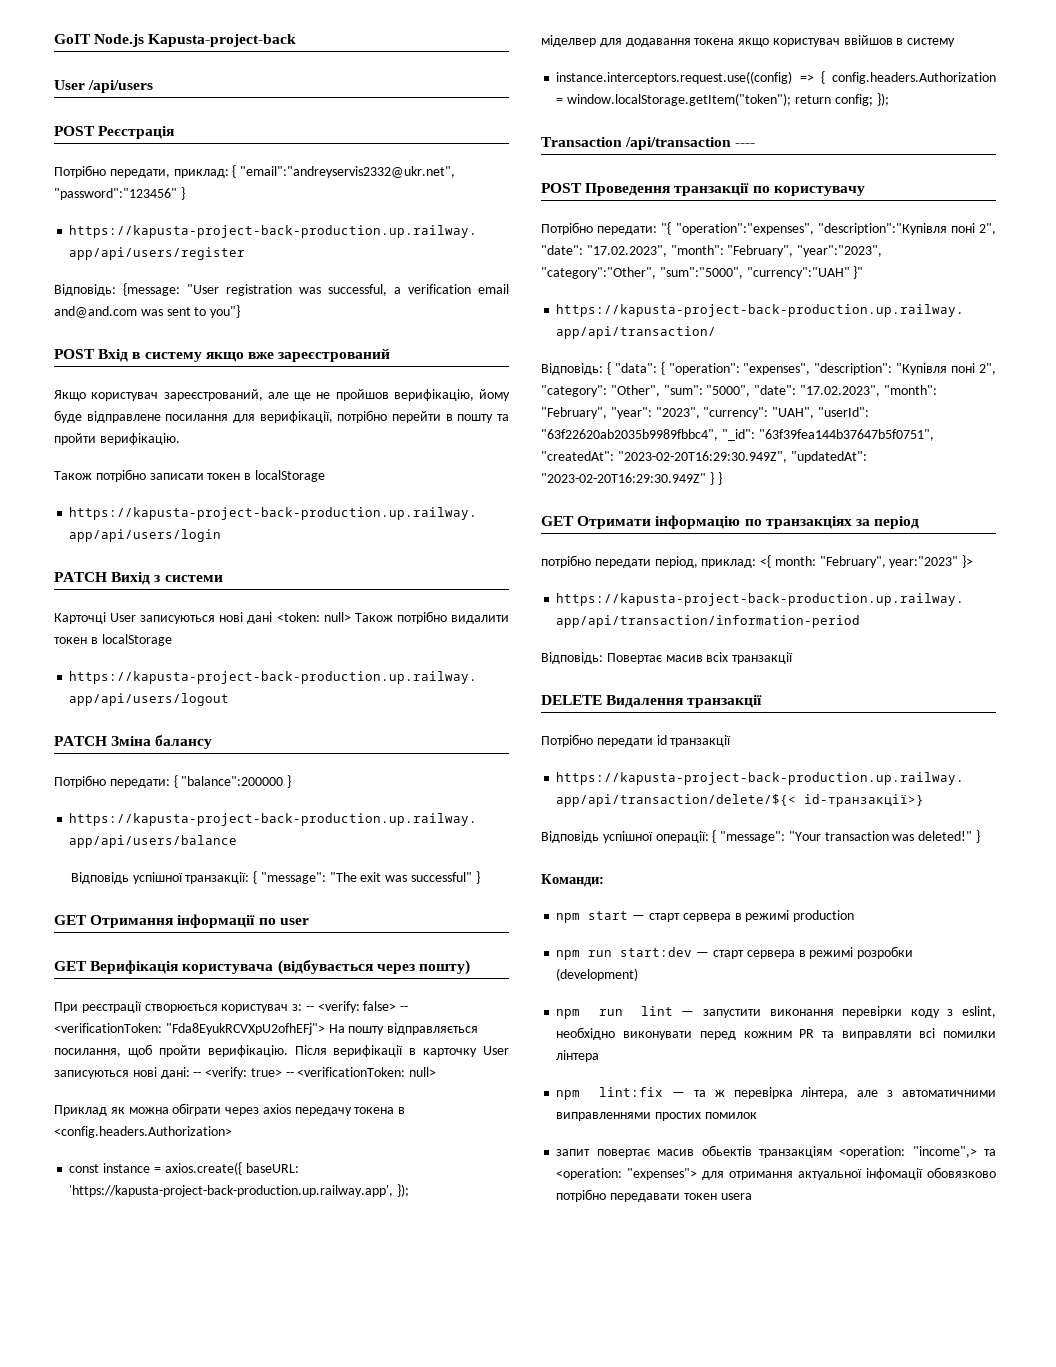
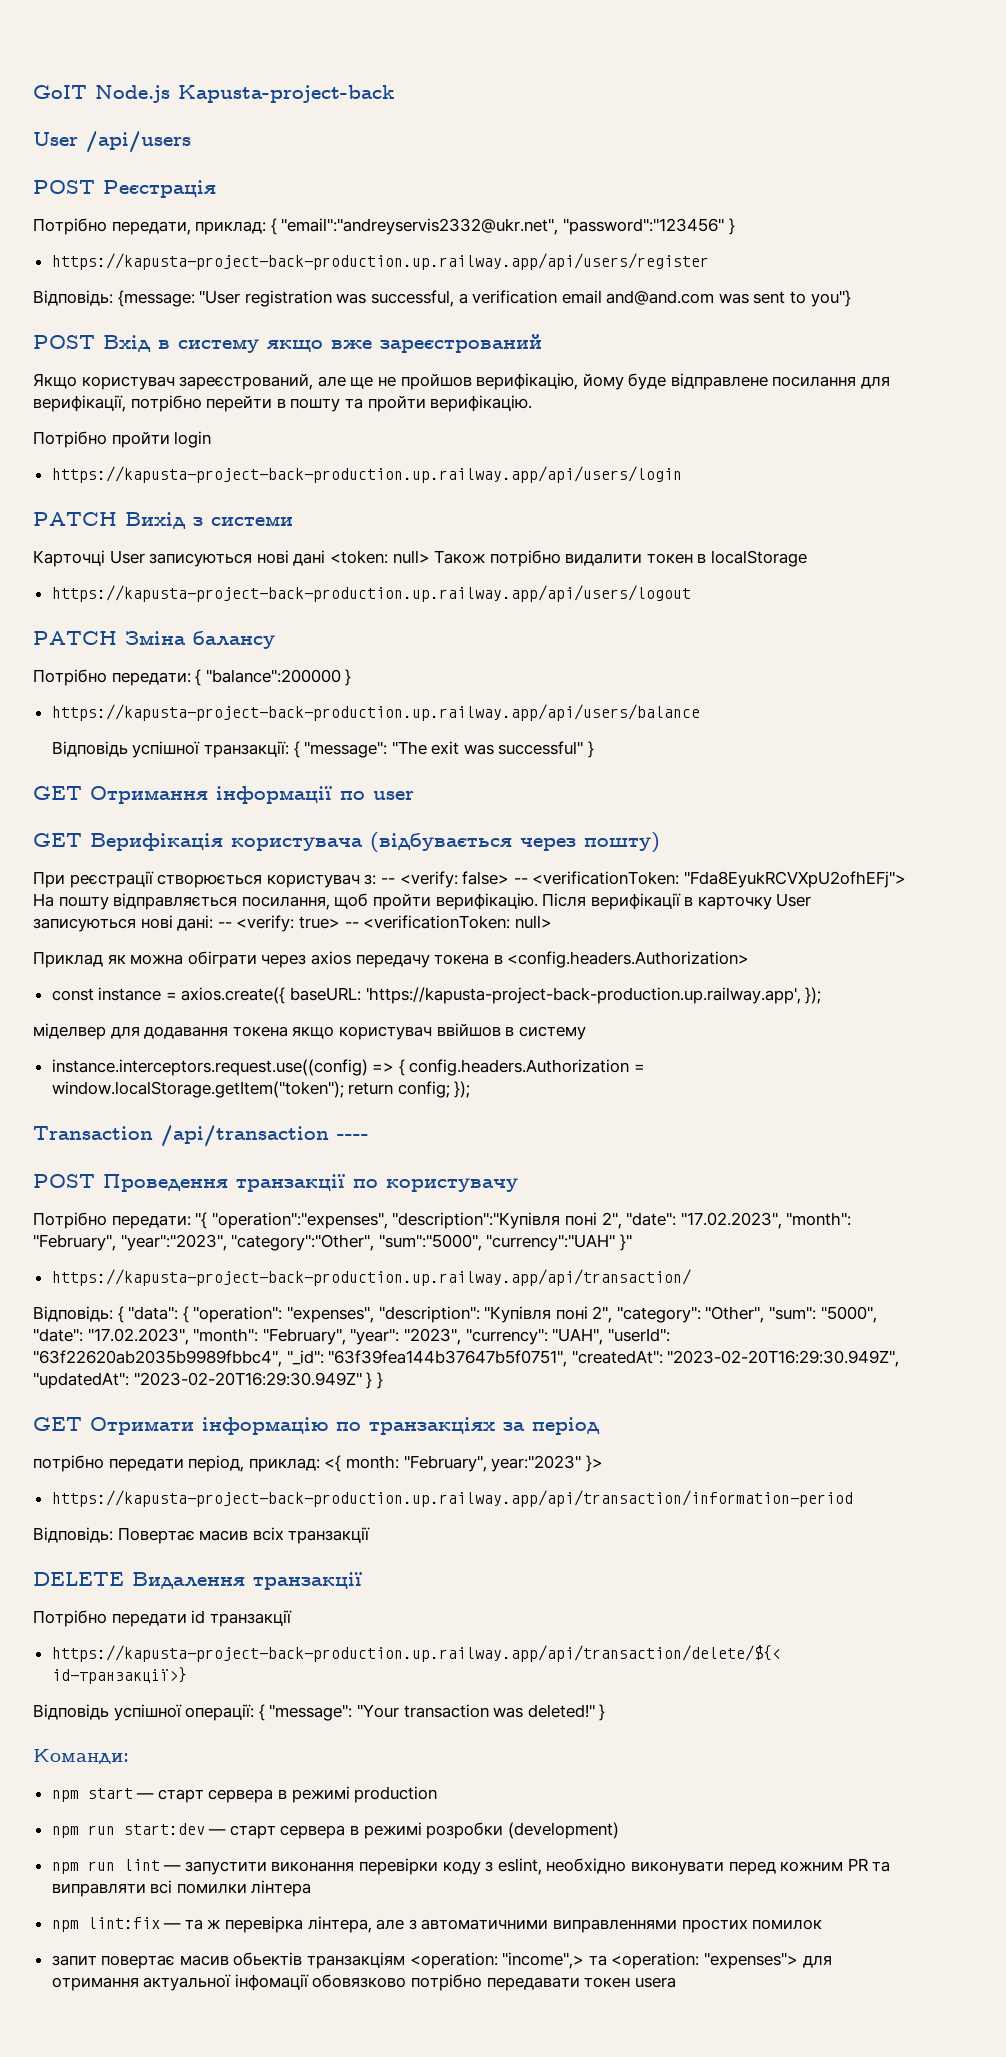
- Також потрібно записати токен в localStorage
+ Потрібно пройти login

